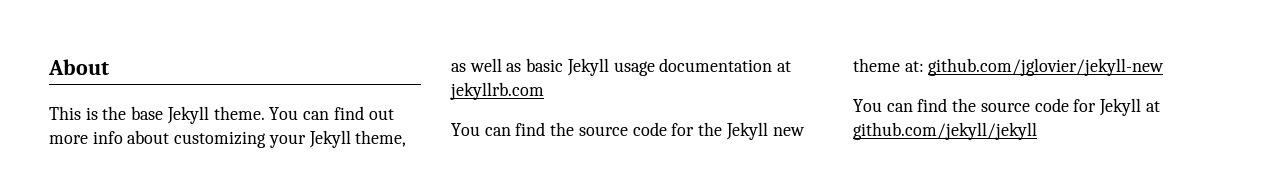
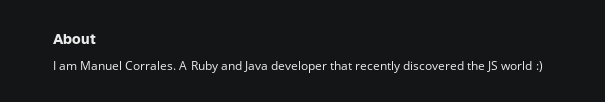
- This is the base Jekyll theme. You can find out more info about customizing your Jekyll theme, as well as basic Jekyll usage documentation at jekyllrb.com
- You can find the source code for the Jekyll new theme at: github.com/jglovier/jekyll-new
- You can find the source code for Jekyll at github.com/jekyll/jekyll
+ I am Manuel Corrales. A Ruby and Java developer that recently discovered the JS world :)

